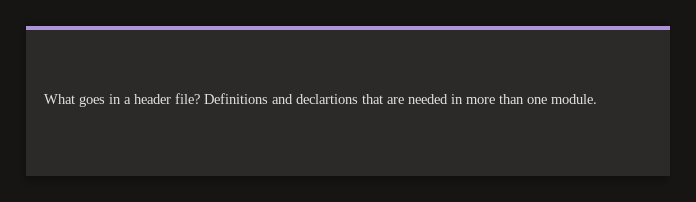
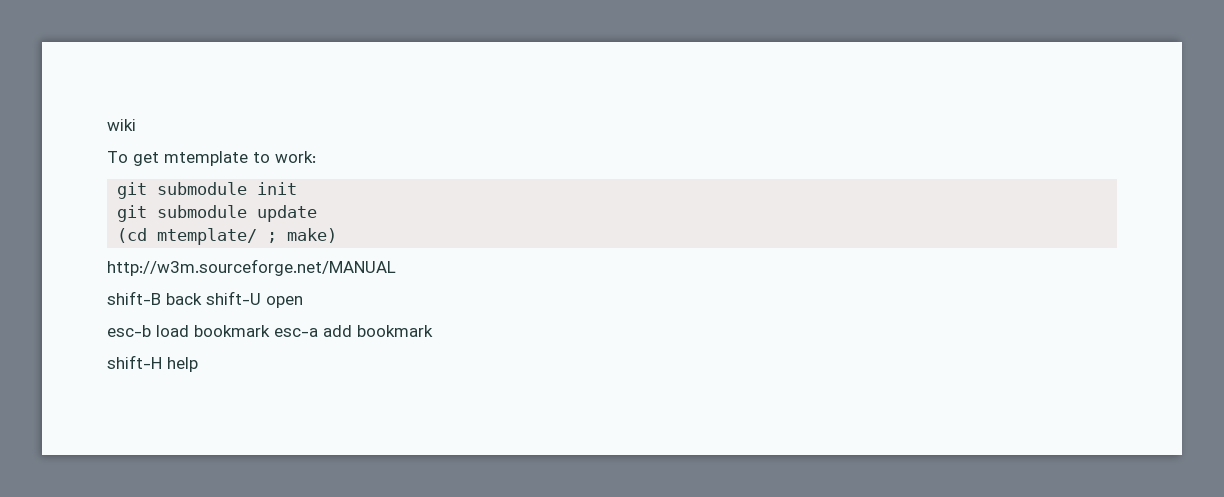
- What goes in a header file? Definitions and declartions that are needed in more than one module.
+ wiki
+ To get mtemplate to work:
+ git submodule init
+ git submodule update
+ (cd mtemplate/ ; make)
+ http://w3m.sourceforge.net/MANUAL
+ shift-B back shift-U open
+ esc-b load bookmark esc-a add bookmark
+ shift-H help

